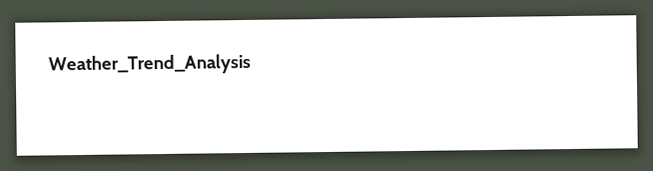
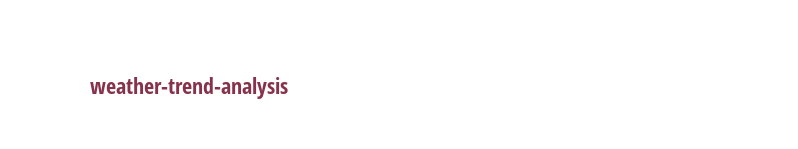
- Weather_Trend_Analysis
+ weather-trend-analysis

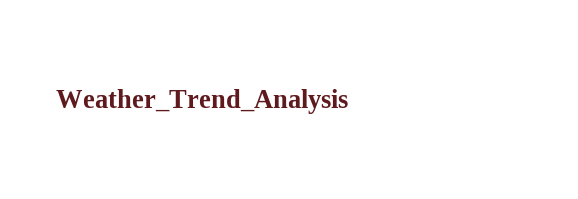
- weather-trend-analysis
+ Weather_Trend_Analysis

